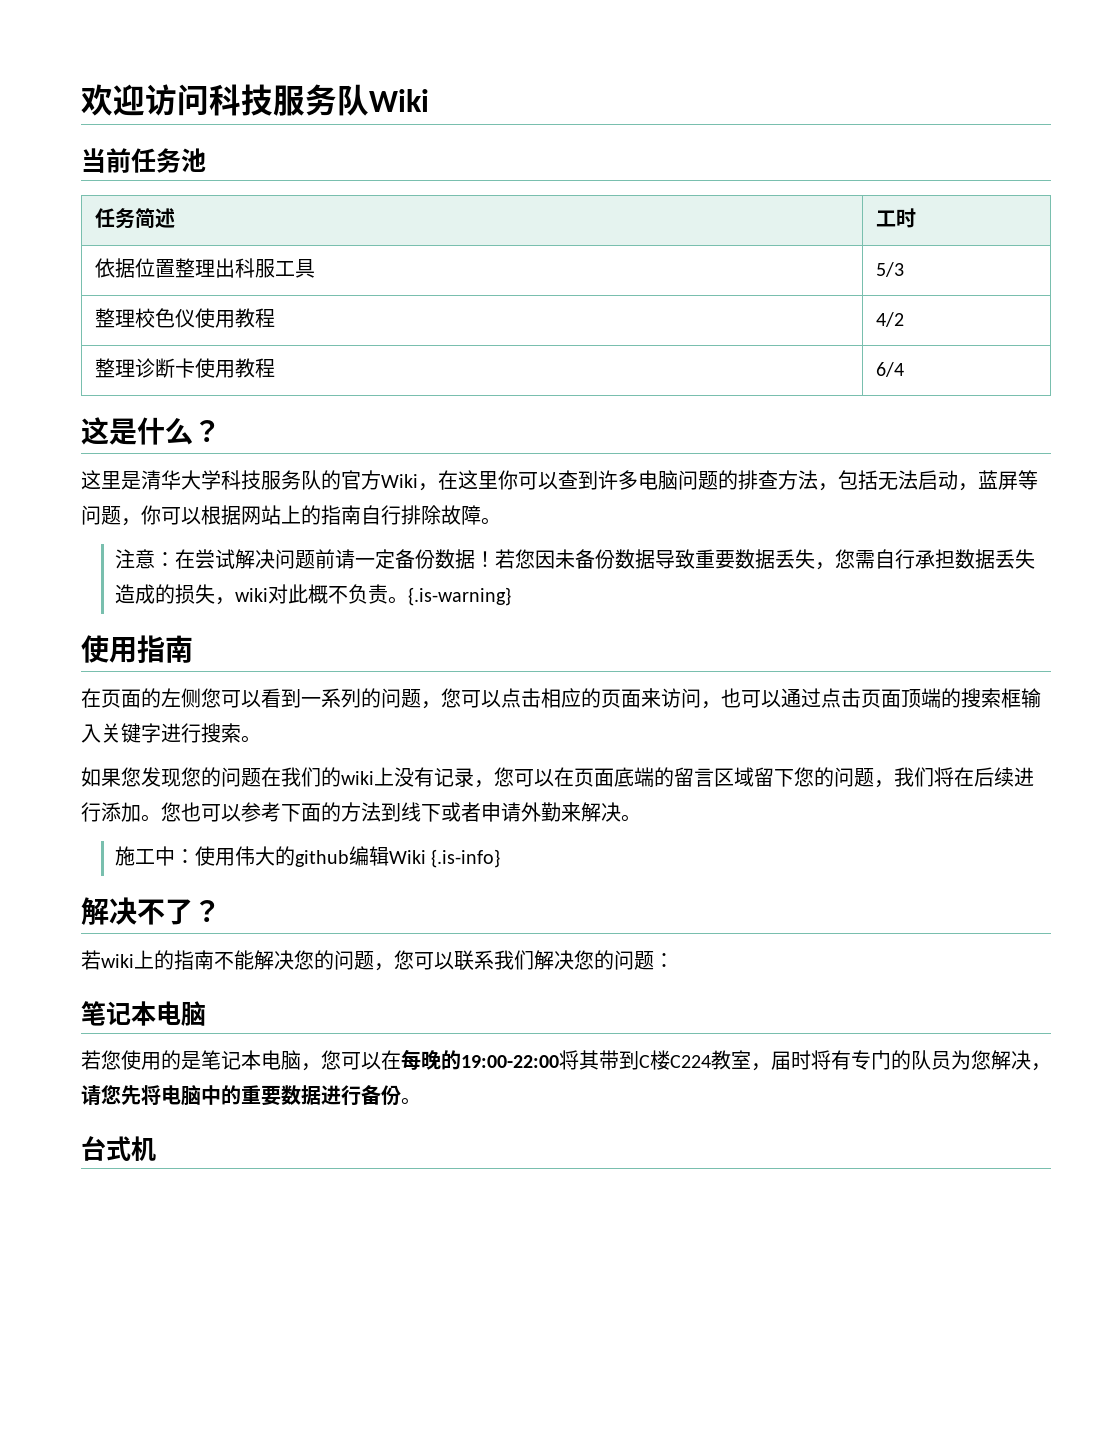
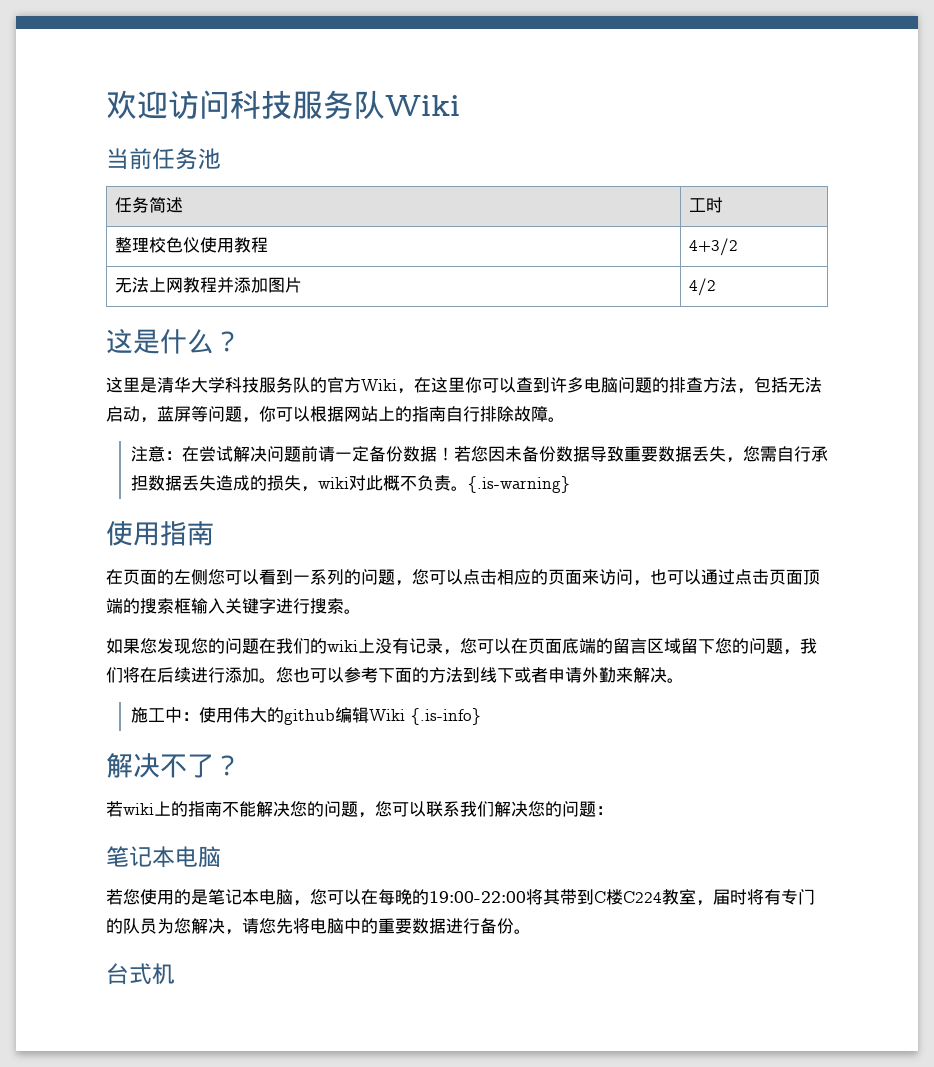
- 依据位置整理出科服工具 | 5/3
- 整理校色仪使用教程 | 4/2
- 整理诊断卡使用教程 | 6/4
+ 整理校色仪使用教程 | 4+3/2
+ 无法上网教程并添加图片 | 4/2

